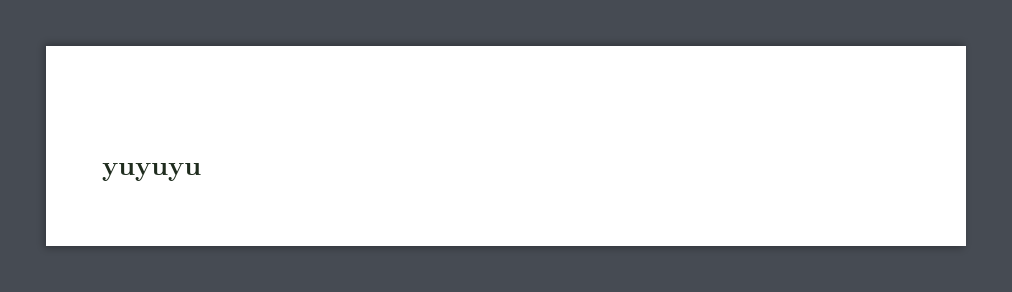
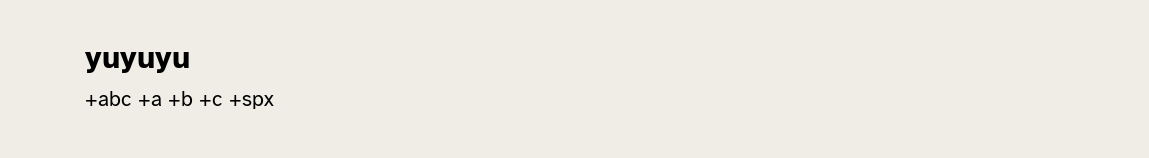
+ +abc +a +b +c +spx

